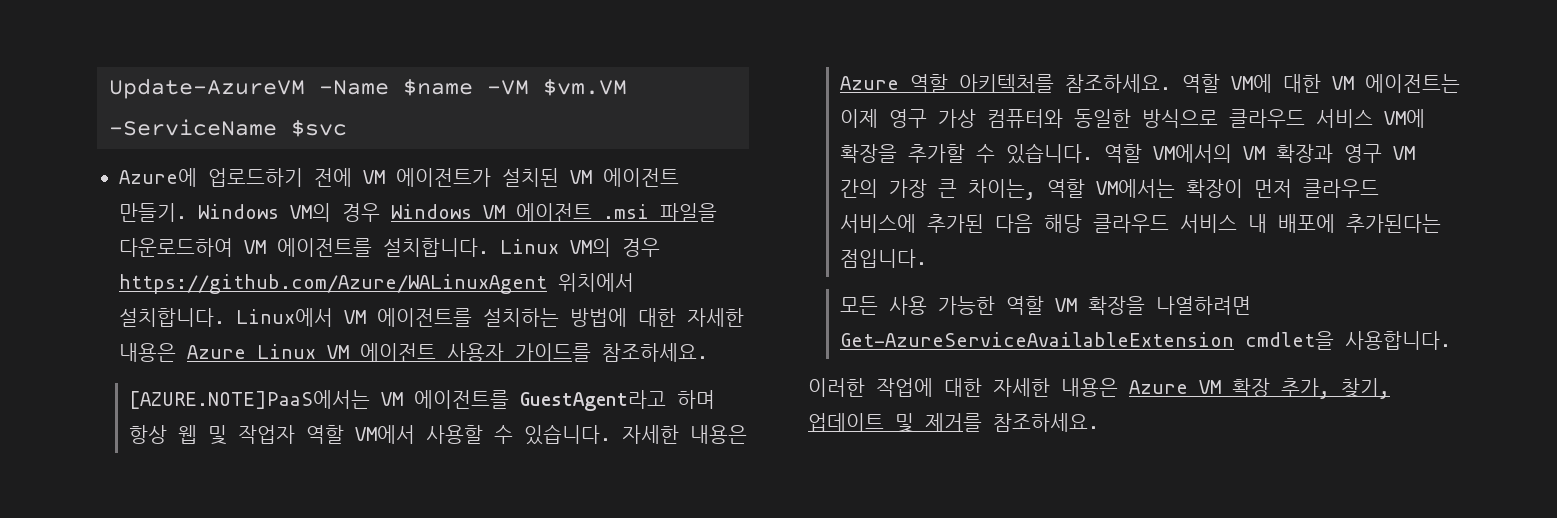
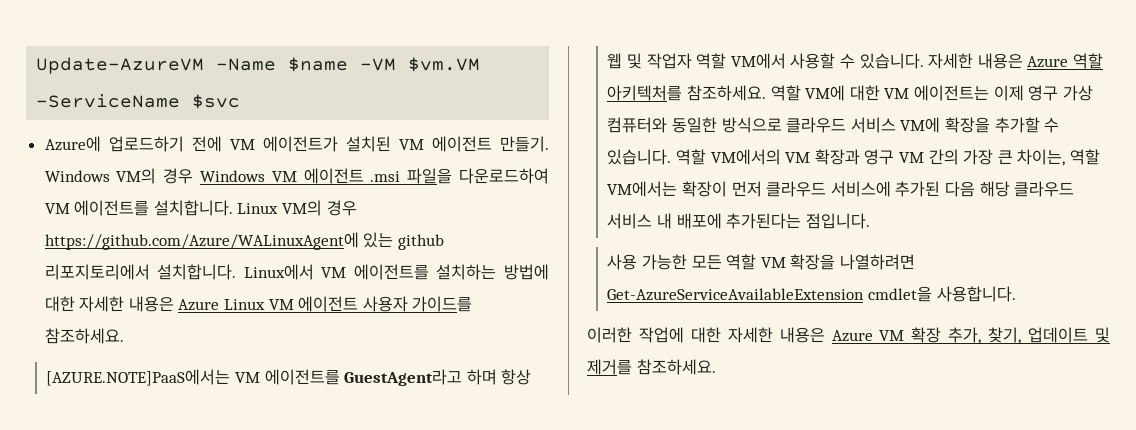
- Linux VM의 경우 https://github.com/Azure/WALinuxAgent 위치에서 설치합니다.
+ Linux VM의 경우 https://github.com/Azure/WALinuxAgent에 있는 github 리포지토리에서 설치합니다.
- 모든 사용 가능한 역할 VM 확장을 나열하려면 Get-AzureServiceAvailableExtension cmdlet을 사용합니다.
+ 사용 가능한 모든 역할 VM 확장을 나열하려면 Get-AzureServiceAvailableExtension cmdlet을 사용합니다.

